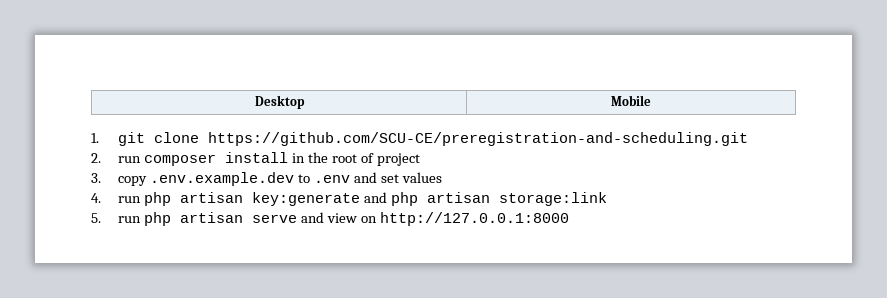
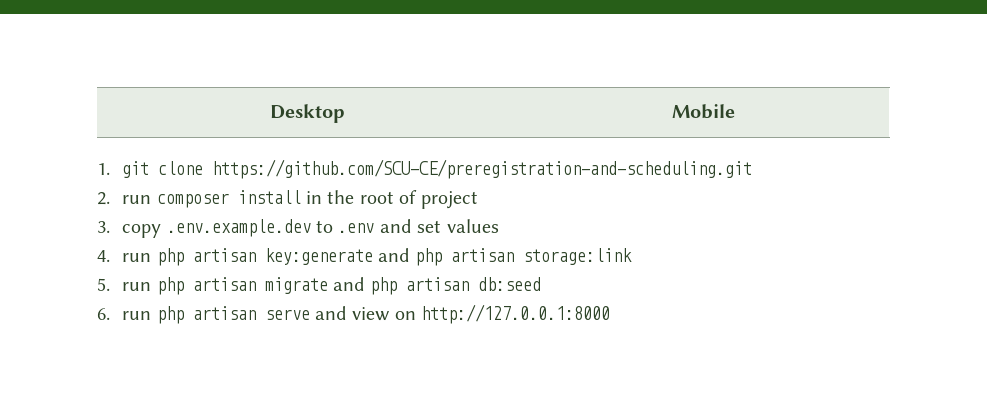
- 5. run php artisan serve and view on http://127.0.0.1:8000
+ 5. run php artisan migrate and php artisan db:seed
+ 6. run php artisan serve and view on http://127.0.0.1:8000

